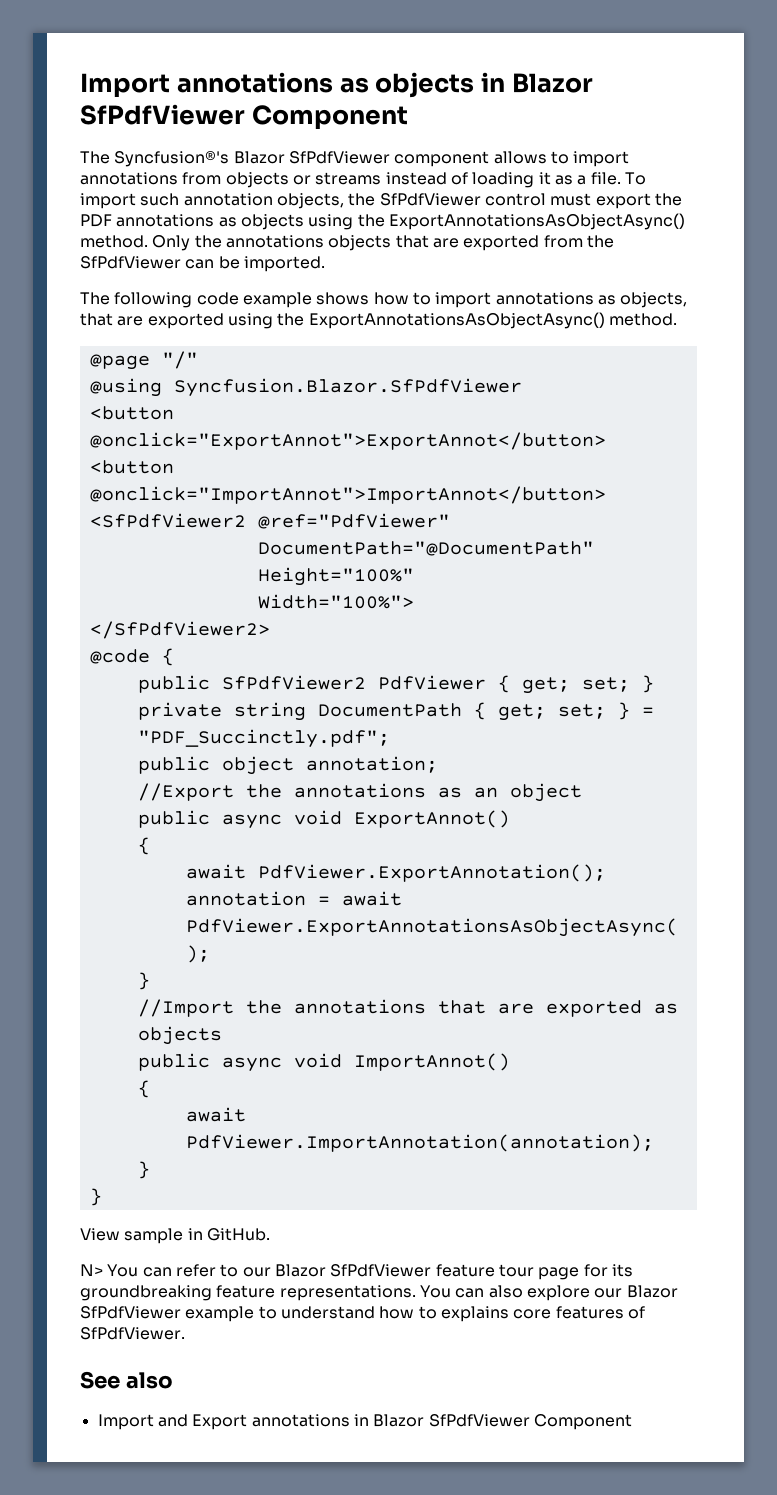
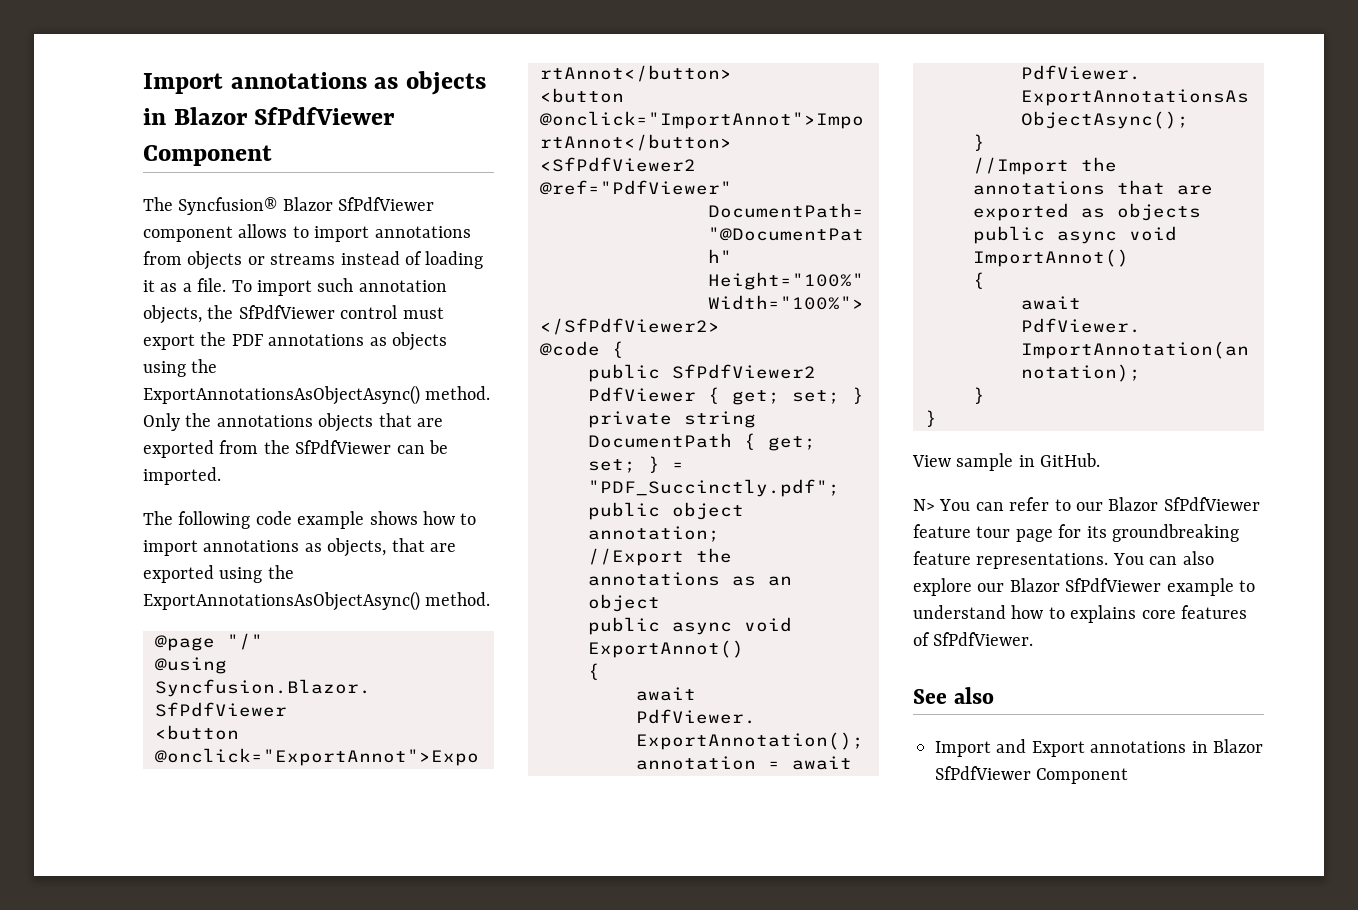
- The Syncfusion®'s Blazor SfPdfViewer component allows to import annotations from objects or streams instead of loading it as a file.
+ The Syncfusion® Blazor SfPdfViewer component allows to import annotations from objects or streams instead of loading it as a file.

